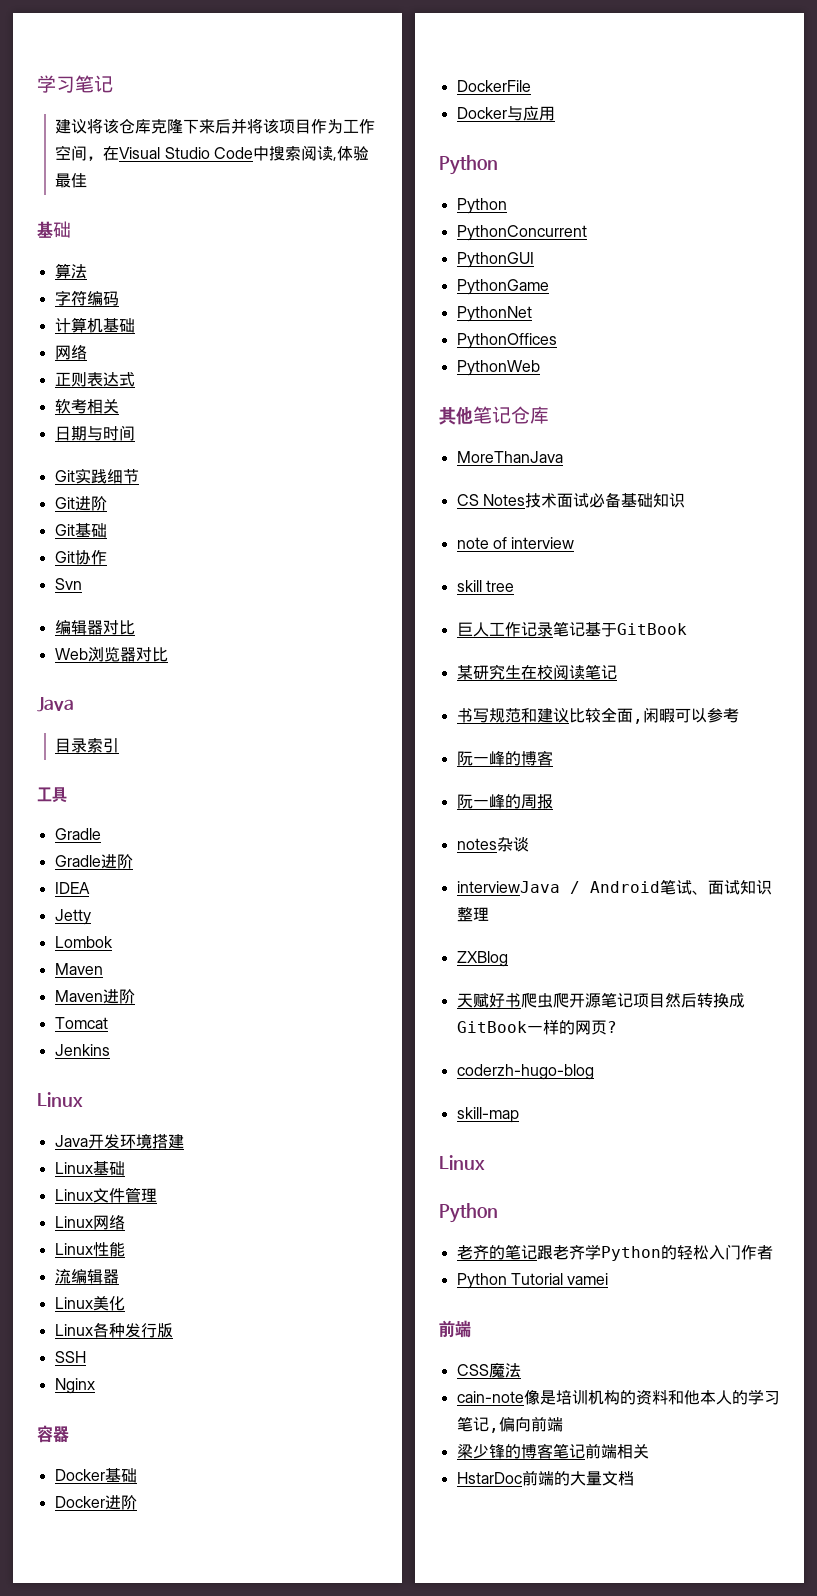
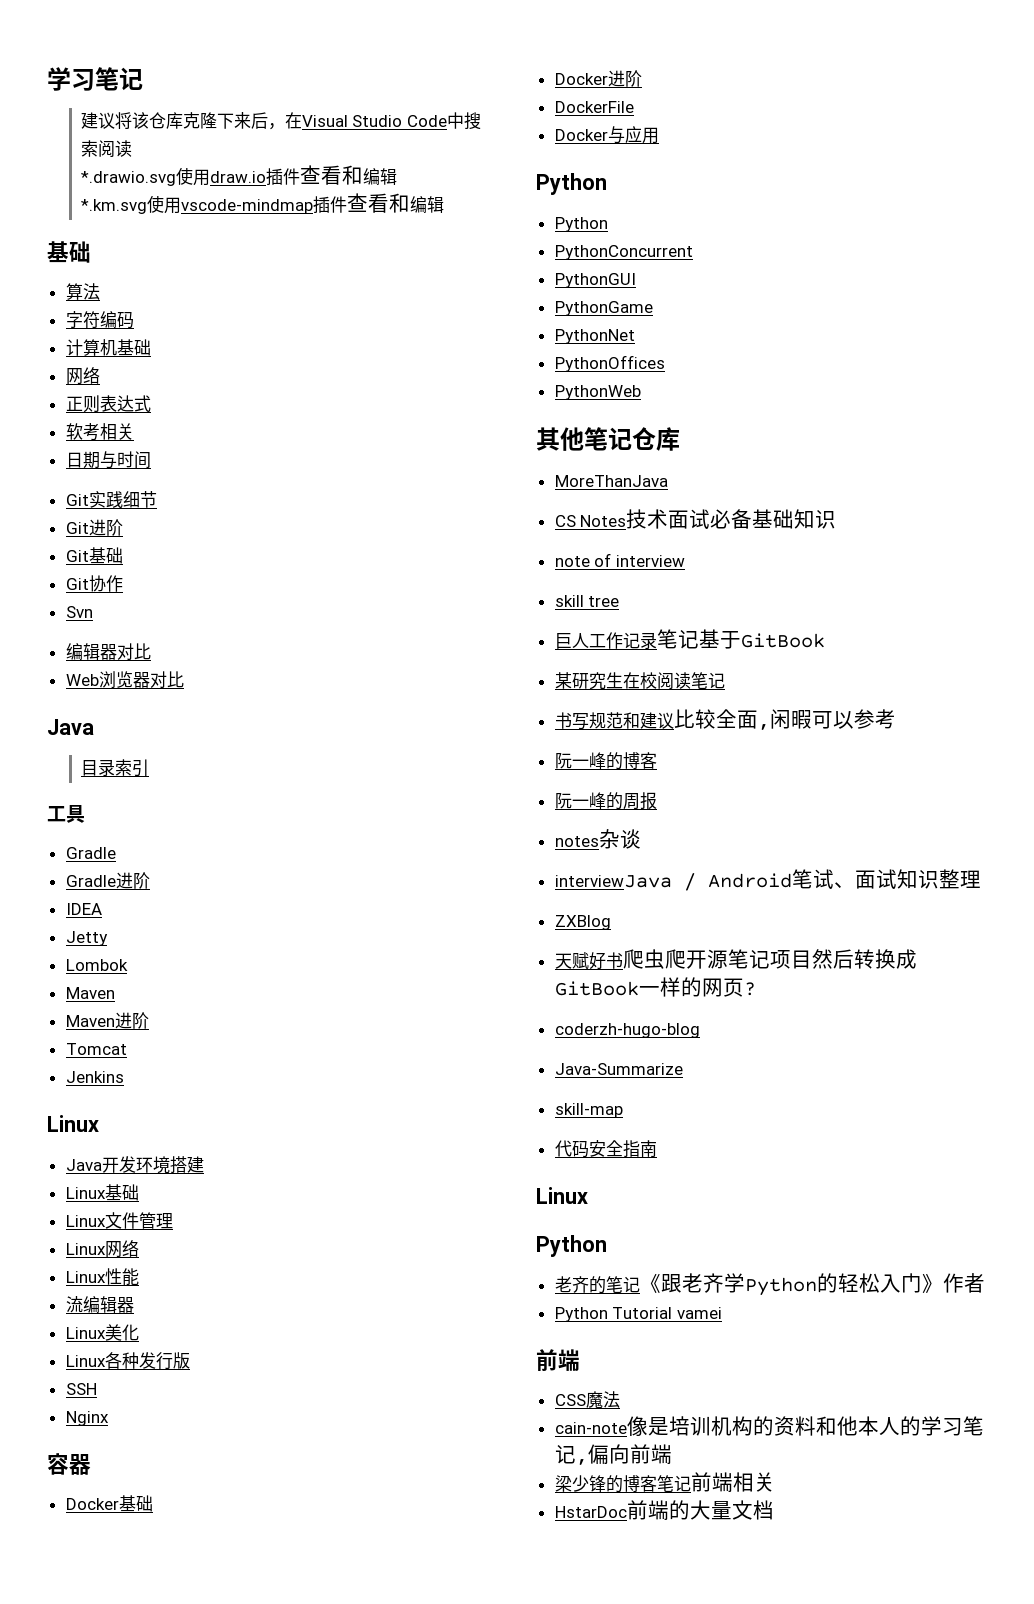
- 建议将该仓库克隆下来后并将该项目作为工作空间，在Visual Studio Code中搜索阅读,体验最佳
+ 建议将该仓库克隆下来后，在Visual Studio Code中搜索阅读
+ *.drawio.svg使用draw.io插件查看和编辑
+ *.km.svg使用vscode-mindmap插件查看和编辑
+ Java-Summarize
+ 代码安全指南
- 老齐的笔记跟老齐学Python的轻松入门作者
+ 老齐的笔记《跟老齐学Python的轻松入门》作者

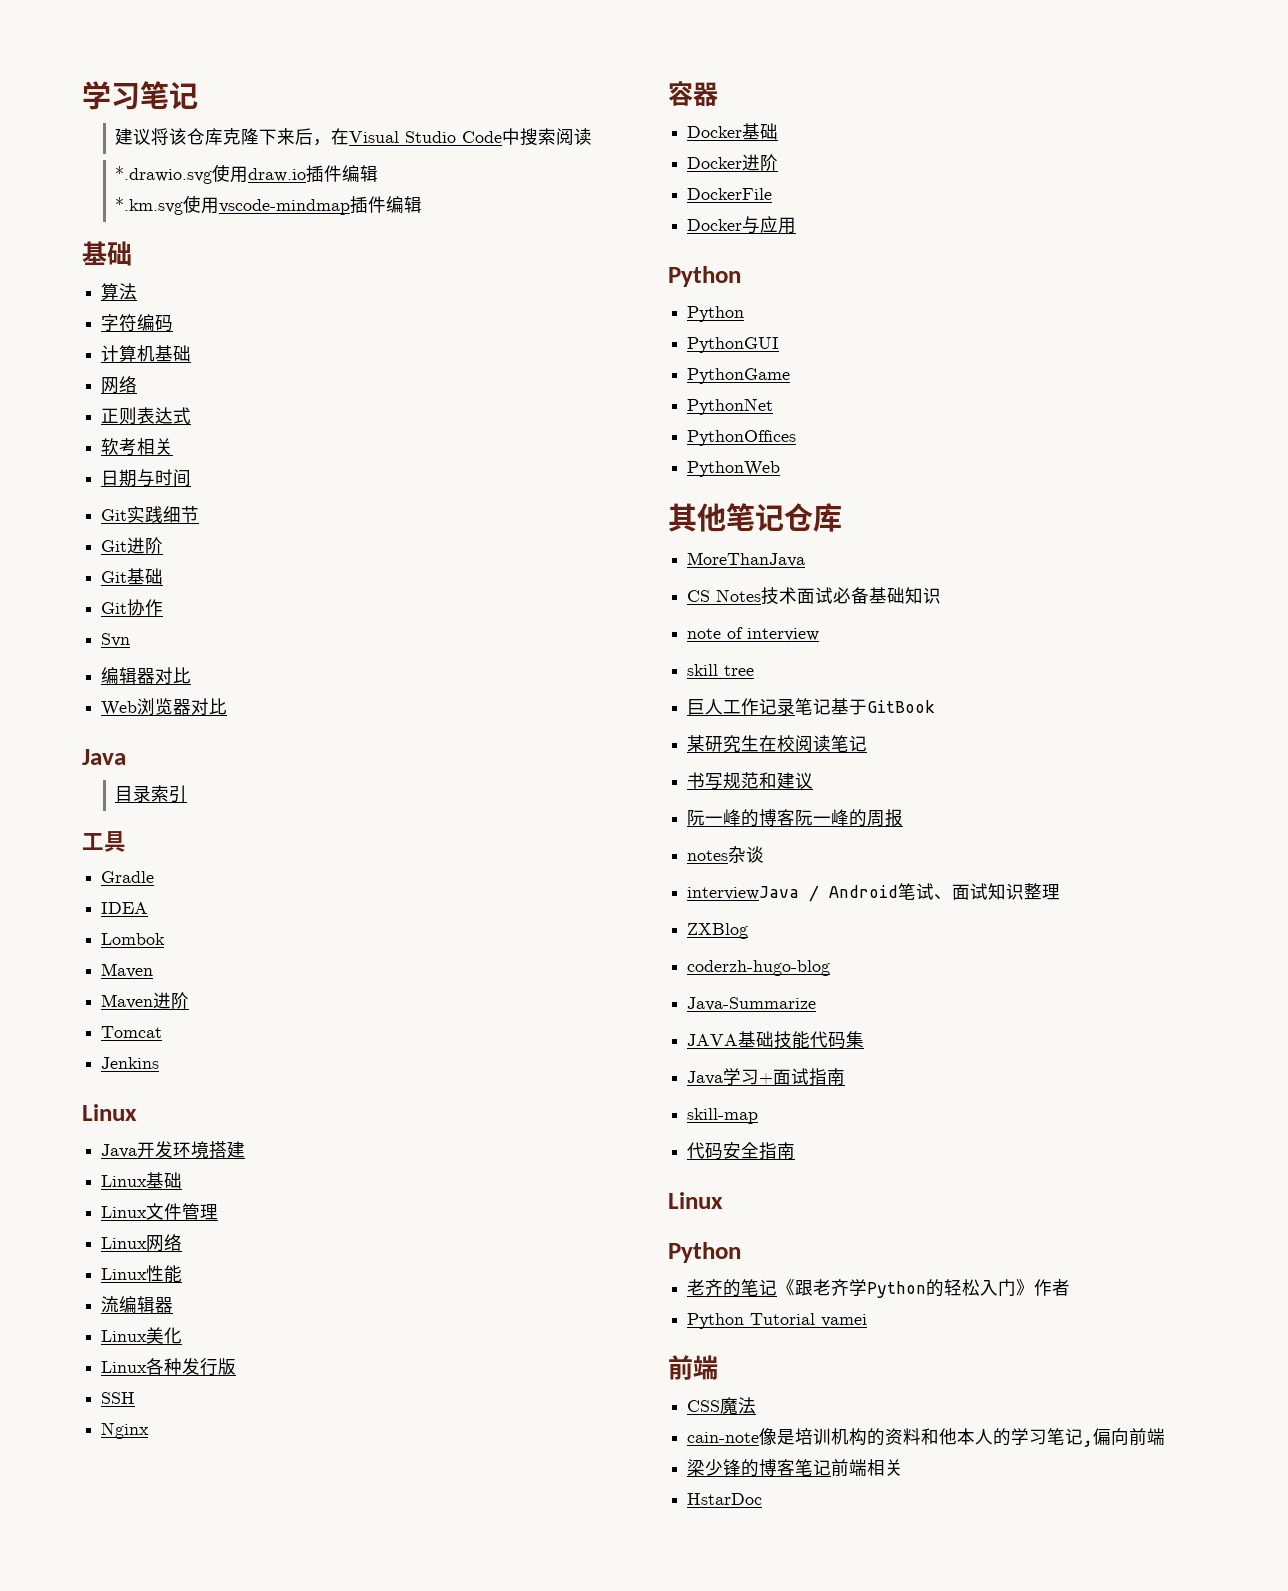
- *.drawio.svg使用draw.io插件查看和编辑
+ *.drawio.svg使用draw.io插件编辑
- *.km.svg使用vscode-mindmap插件查看和编辑
+ *.km.svg使用vscode-mindmap插件编辑
- Gradle进阶
- Jetty
- PythonConcurrent
- 书写规范和建议比较全面,闲暇可以参考
+ 书写规范和建议
- 阮一峰的博客
- 阮一峰的周报
+ 阮一峰的博客阮一峰的周报
- 天赋好书爬虫爬开源笔记项目然后转换成GitBook一样的网页?
  coderzh-hugo-blog
  Java-Summarize
+ JAVA基础技能代码集
+ Java学习+面试指南
- HstarDoc前端的大量文档
+ HstarDoc

